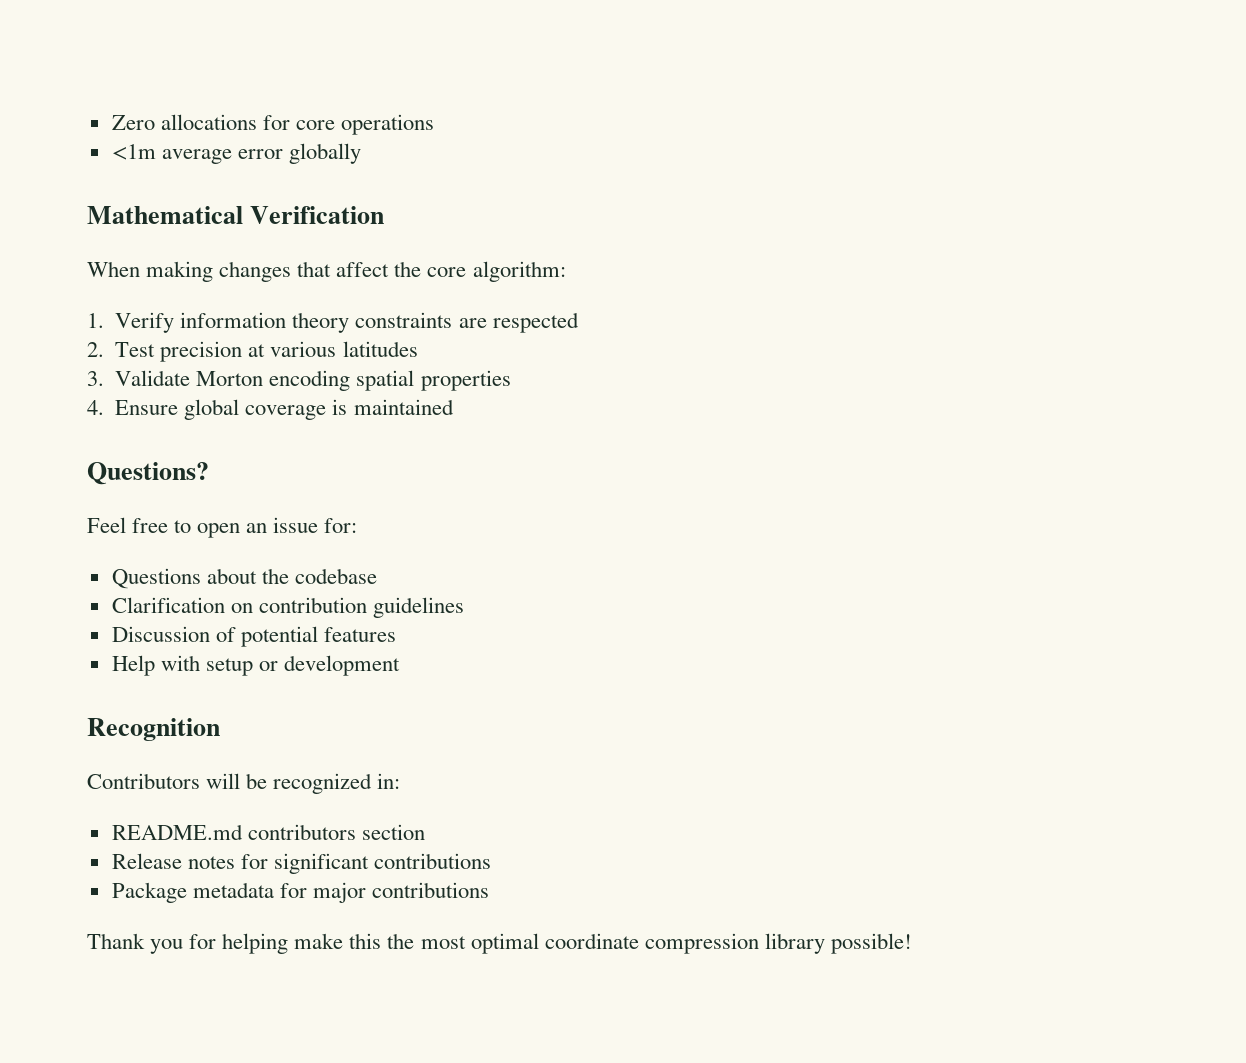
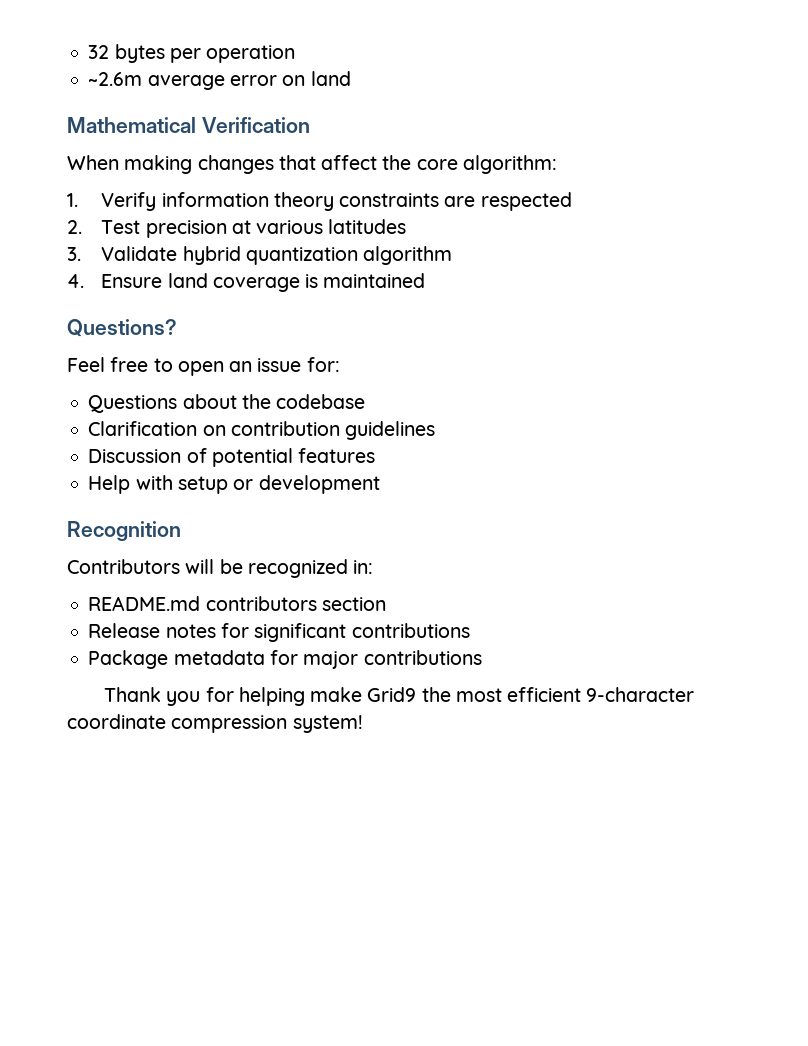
- Zero allocations for core operations
- <1m average error globally
+ 32 bytes per operation
+ ~2.6m average error on land
- 3. Validate Morton encoding spatial properties
+ 3. Validate hybrid quantization algorithm
- 4. Ensure global coverage is maintained
+ 4. Ensure land coverage is maintained
- Thank you for helping make this the most optimal coordinate compression library possible!
+ Thank you for helping make Grid9 the most efficient 9-character coordinate compression system!

